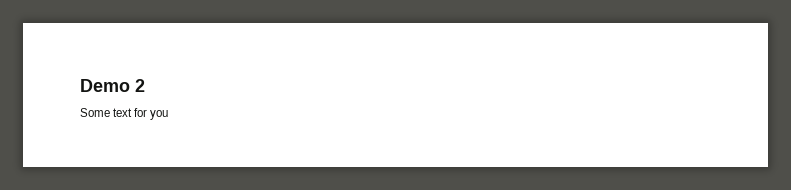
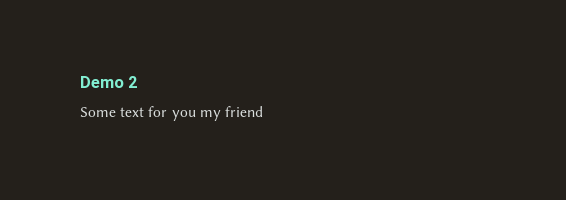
- Some text for you
+ Some text for you my friend

